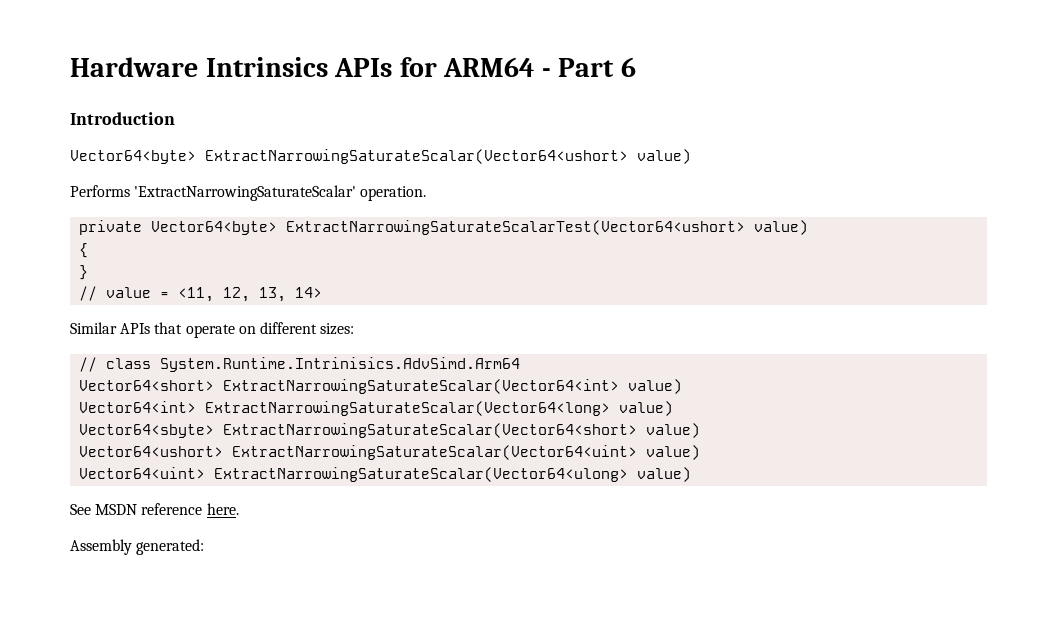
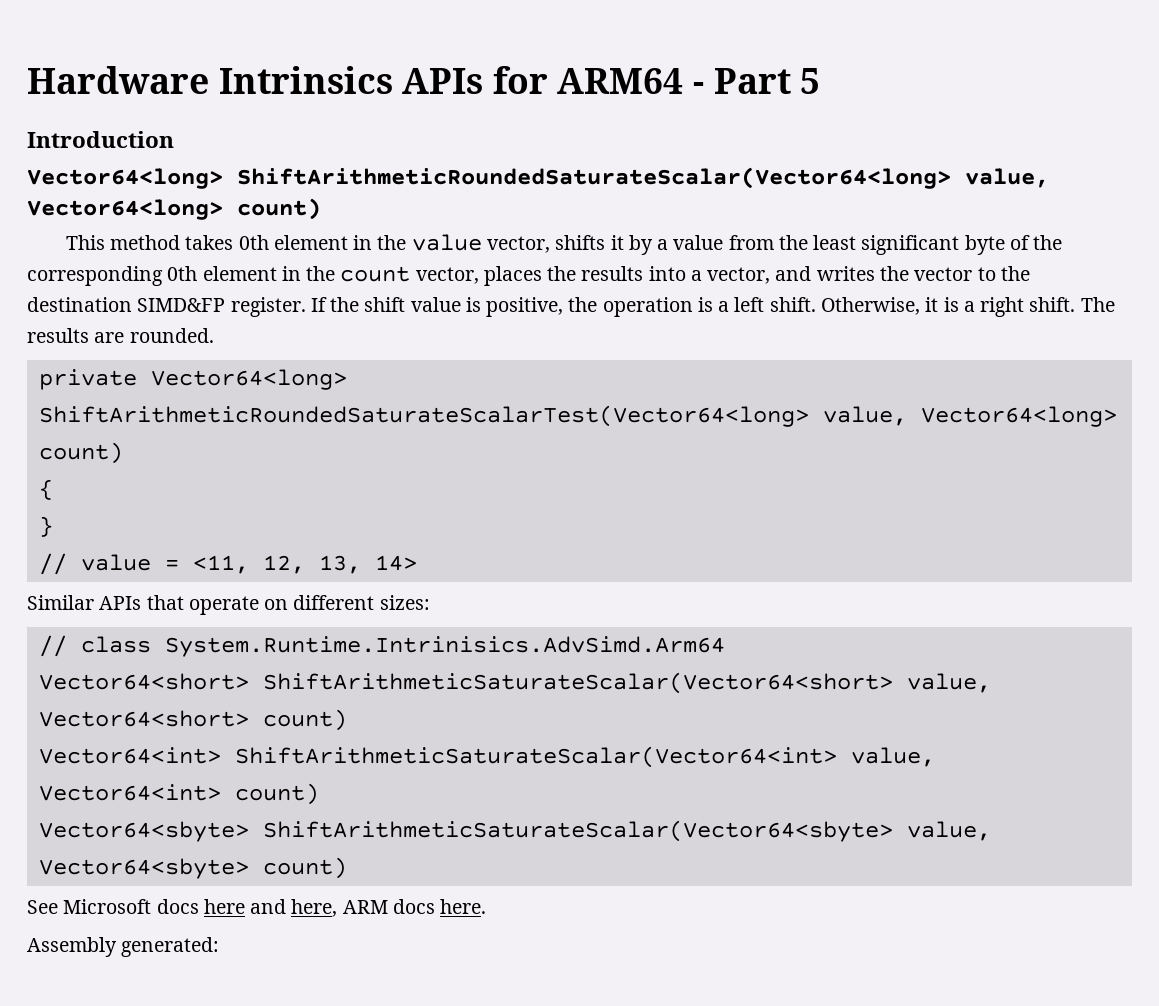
- Hardware Intrinsics APIs for ARM64 - Part 6
+ Hardware Intrinsics APIs for ARM64 - Part 5
- Vector64<byte> ExtractNarrowingSaturateScalar(Vector64<ushort> value)
- Performs 'ExtractNarrowingSaturateScalar' operation.
- private Vector64<byte> ExtractNarrowingSaturateScalarTest(Vector64<ushort> value)
+ Vector64<long> ShiftArithmeticRoundedSaturateScalar(Vector64<long> value, Vector64<long> count)
+ This method takes 0th element in the value vector, shifts it by a value from the least significant byte of the corresponding 0th element in the count vector, places the results into a vector, and writes the vector to the destination SIMD&FP register. If the shift value is positive, the operation is a left shift. Otherwise, it is a right shift. The results are rounded.
+ private Vector64<long> ShiftArithmeticRoundedSaturateScalarTest(Vector64<long> value, Vector64<long> count)
- Vector64<short> ExtractNarrowingSaturateScalar(Vector64<int> value)
- Vector64<int> ExtractNarrowingSaturateScalar(Vector64<long> value)
- Vector64<sbyte> ExtractNarrowingSaturateScalar(Vector64<short> value)
- Vector64<ushort> ExtractNarrowingSaturateScalar(Vector64<uint> value)
- Vector64<uint> ExtractNarrowingSaturateScalar(Vector64<ulong> value)
- See MSDN reference here.
+ Vector64<short> ShiftArithmeticSaturateScalar(Vector64<short> value, Vector64<short> count)
+ Vector64<int> ShiftArithmeticSaturateScalar(Vector64<int> value, Vector64<int> count)
+ Vector64<sbyte> ShiftArithmeticSaturateScalar(Vector64<sbyte> value, Vector64<sbyte> count)
+ See Microsoft docs here and here, ARM docs here.

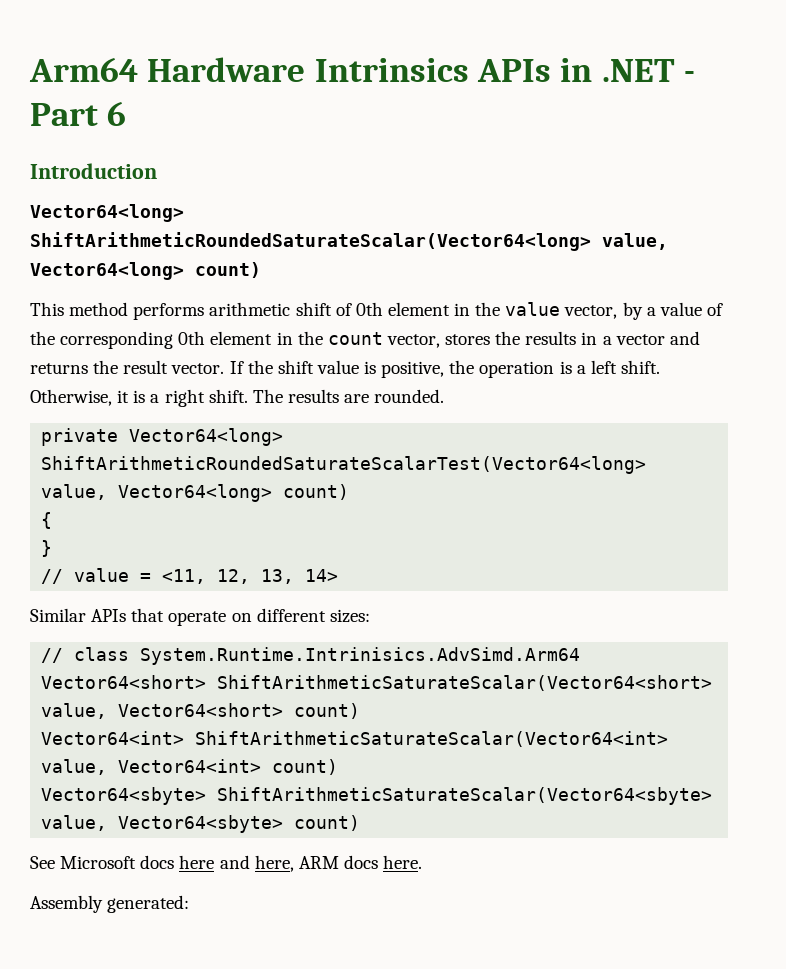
- Hardware Intrinsics APIs for ARM64 - Part 5
+ Arm64 Hardware Intrinsics APIs in .NET - Part 6
- This method takes 0th element in the value vector, shifts it by a value from the least significant byte of the corresponding 0th element in the count vector, places the results into a vector, and writes the vector to the destination SIMD&FP register.
+ This method performs arithmetic shift of 0th element in the value vector, by a value of the corresponding 0th element in the count vector, stores the results in a vector and returns the result vector.

